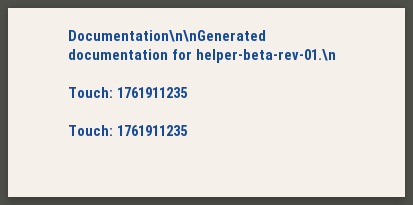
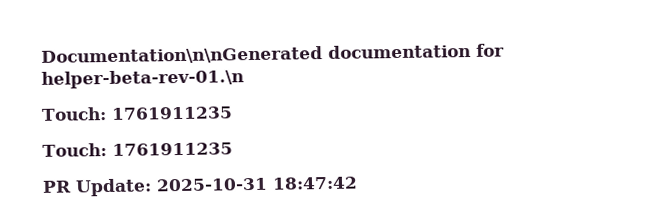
+ PR Update: 2025-10-31 18:47:42

